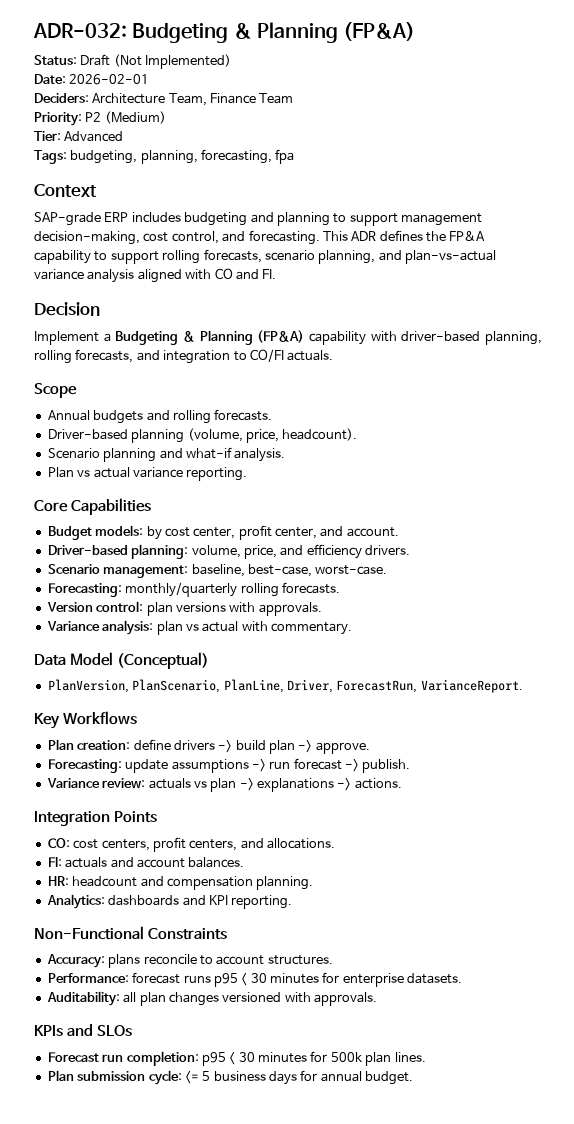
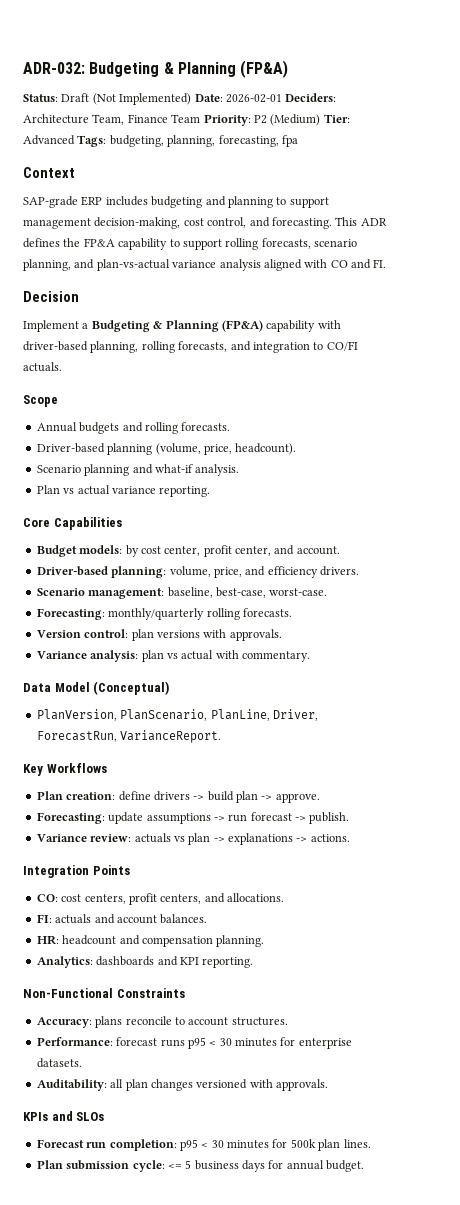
- Status: Draft (Not Implemented)
- Date: 2026-02-01
- Deciders: Architecture Team, Finance Team
- Priority: P2 (Medium)
- Tier: Advanced
- Tags: budgeting, planning, forecasting, fpa
+ Status: Draft (Not Implemented) Date: 2026-02-01 Deciders: Architecture Team, Finance Team Priority: P2 (Medium) Tier: Advanced Tags: budgeting, planning, forecasting, fpa

